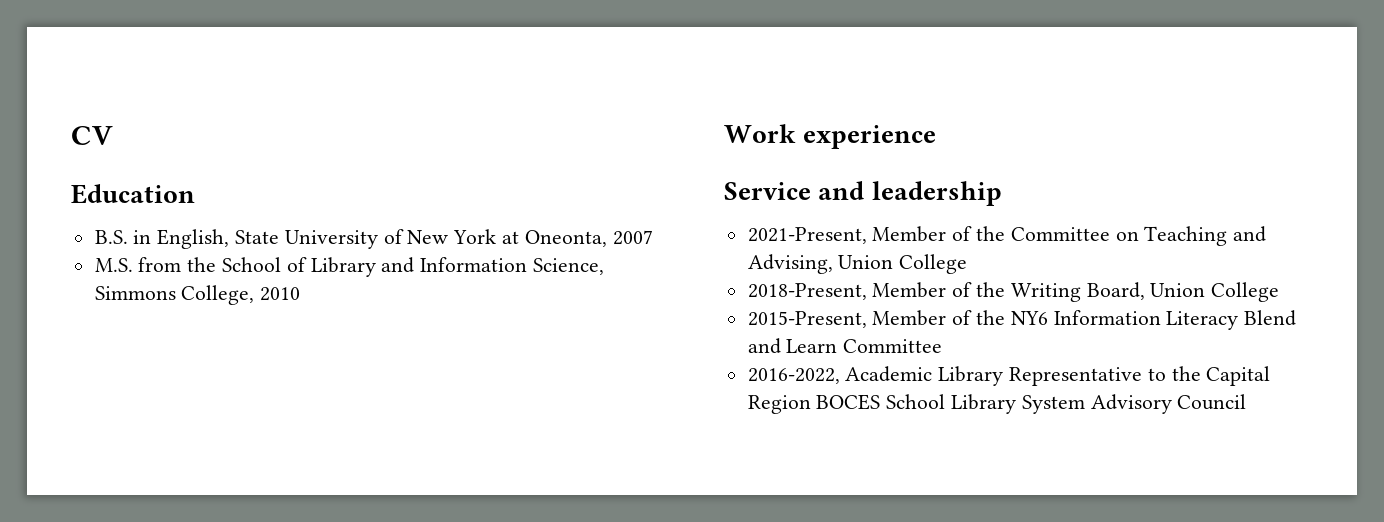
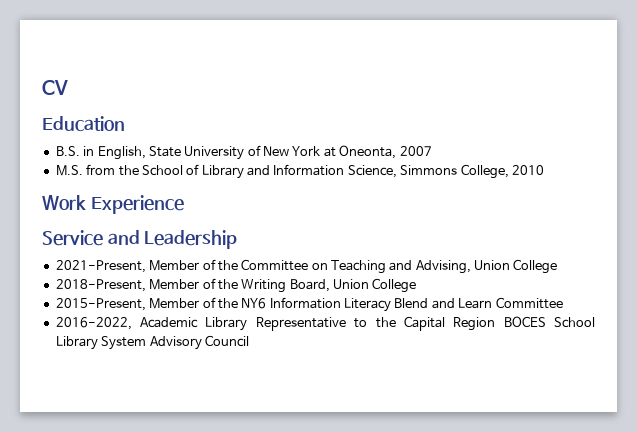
- Work experience
+ Work Experience
- Service and leadership
+ Service and Leadership

